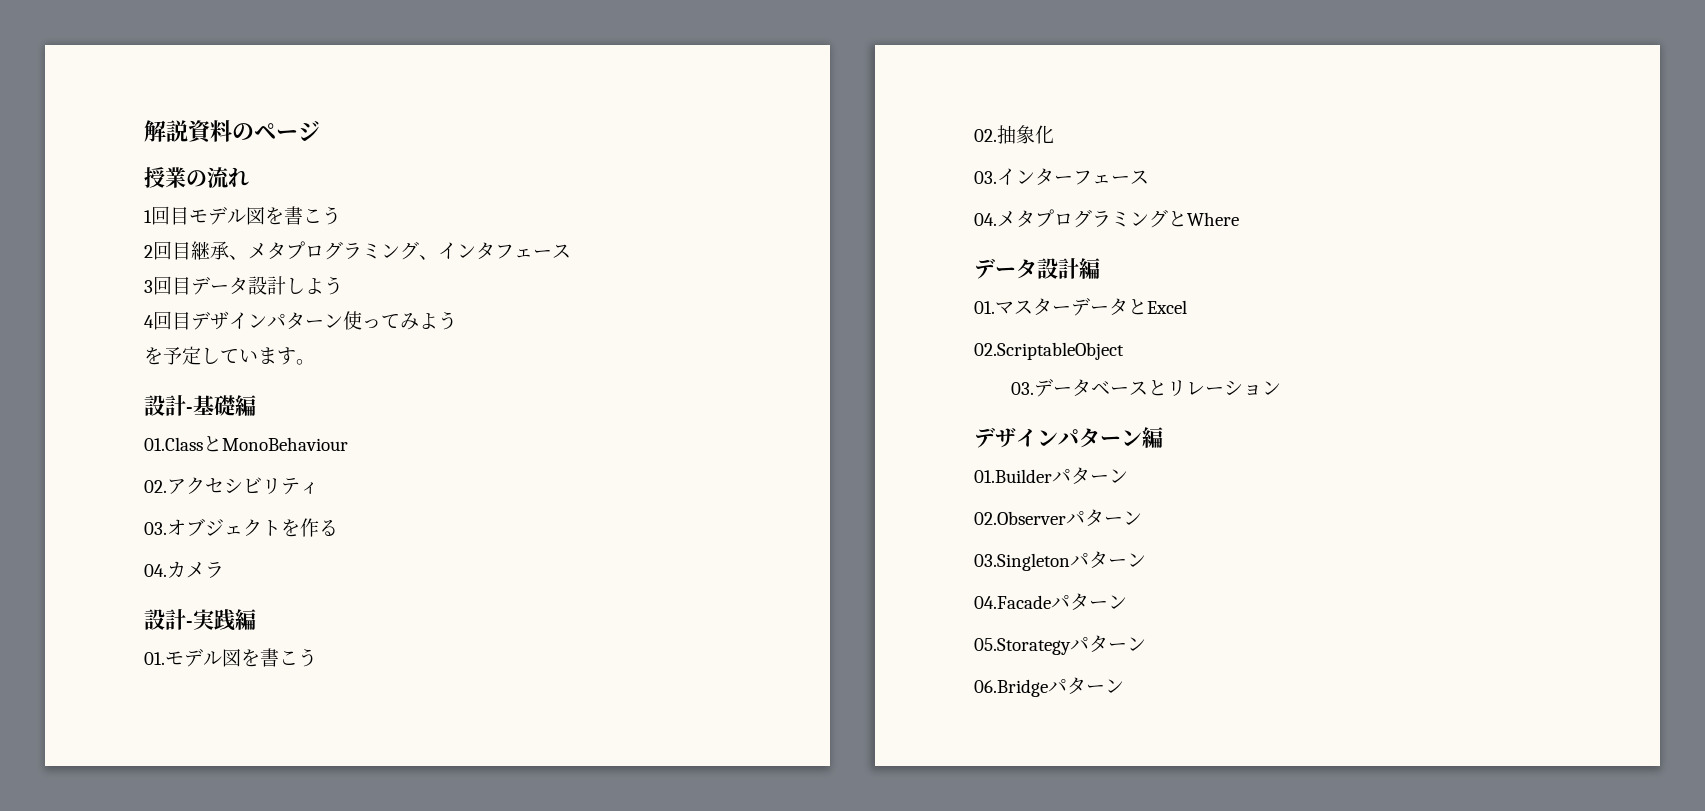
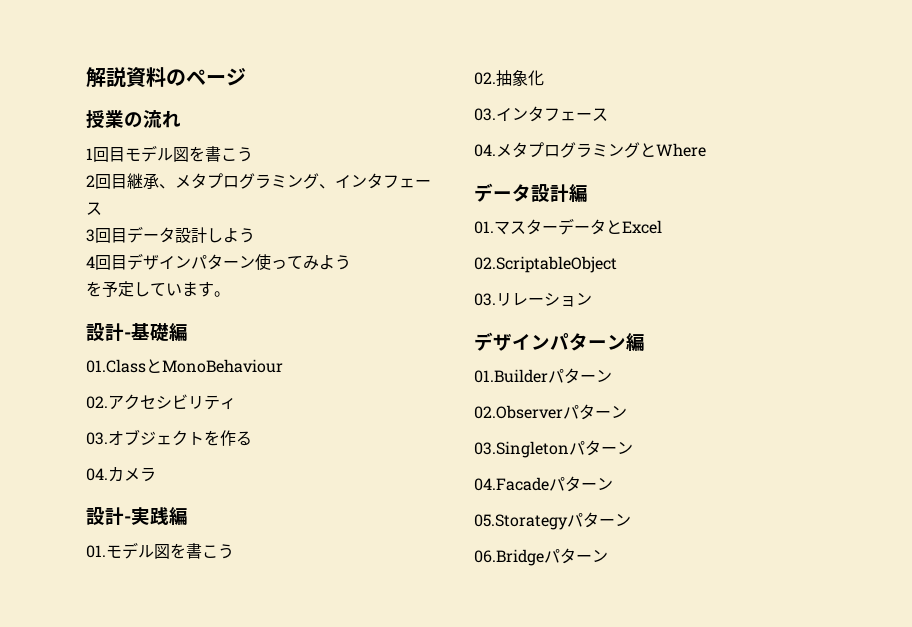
- 03.インターフェース
+ 03.インタフェース
- 03.データベースとリレーション
+ 03.リレーション

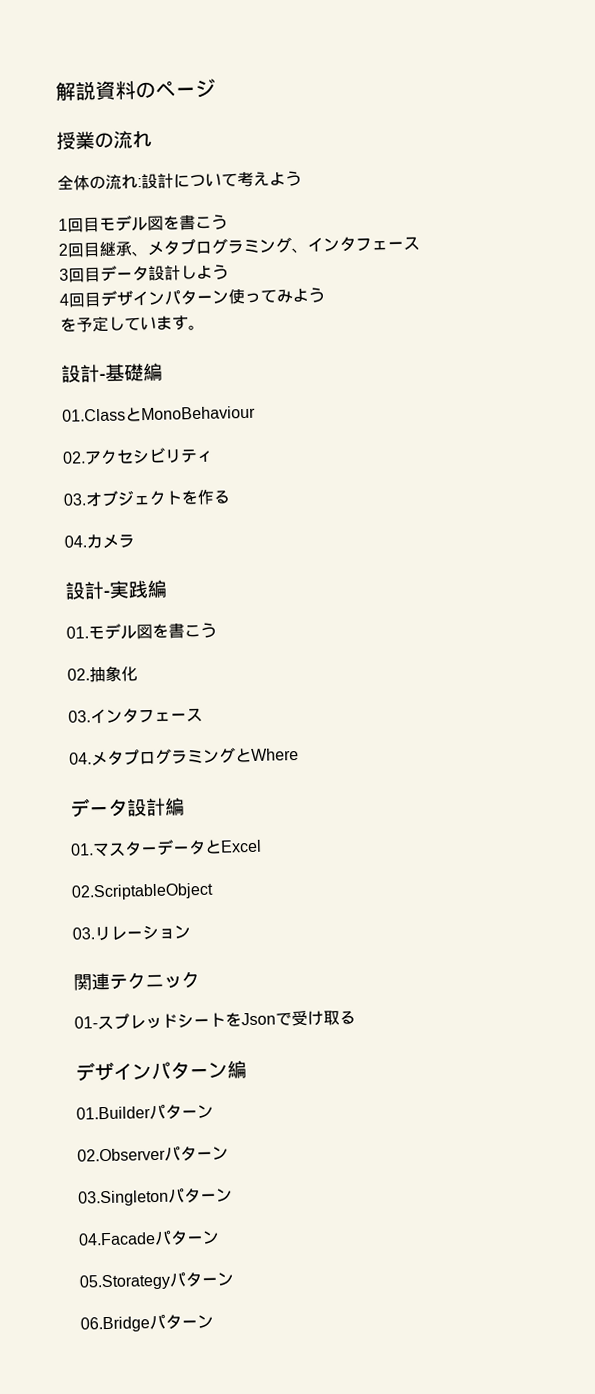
+ 全体の流れ:設計について考えよう
+ 関連テクニック
+ 01-スプレッドシートをJsonで受け取る

